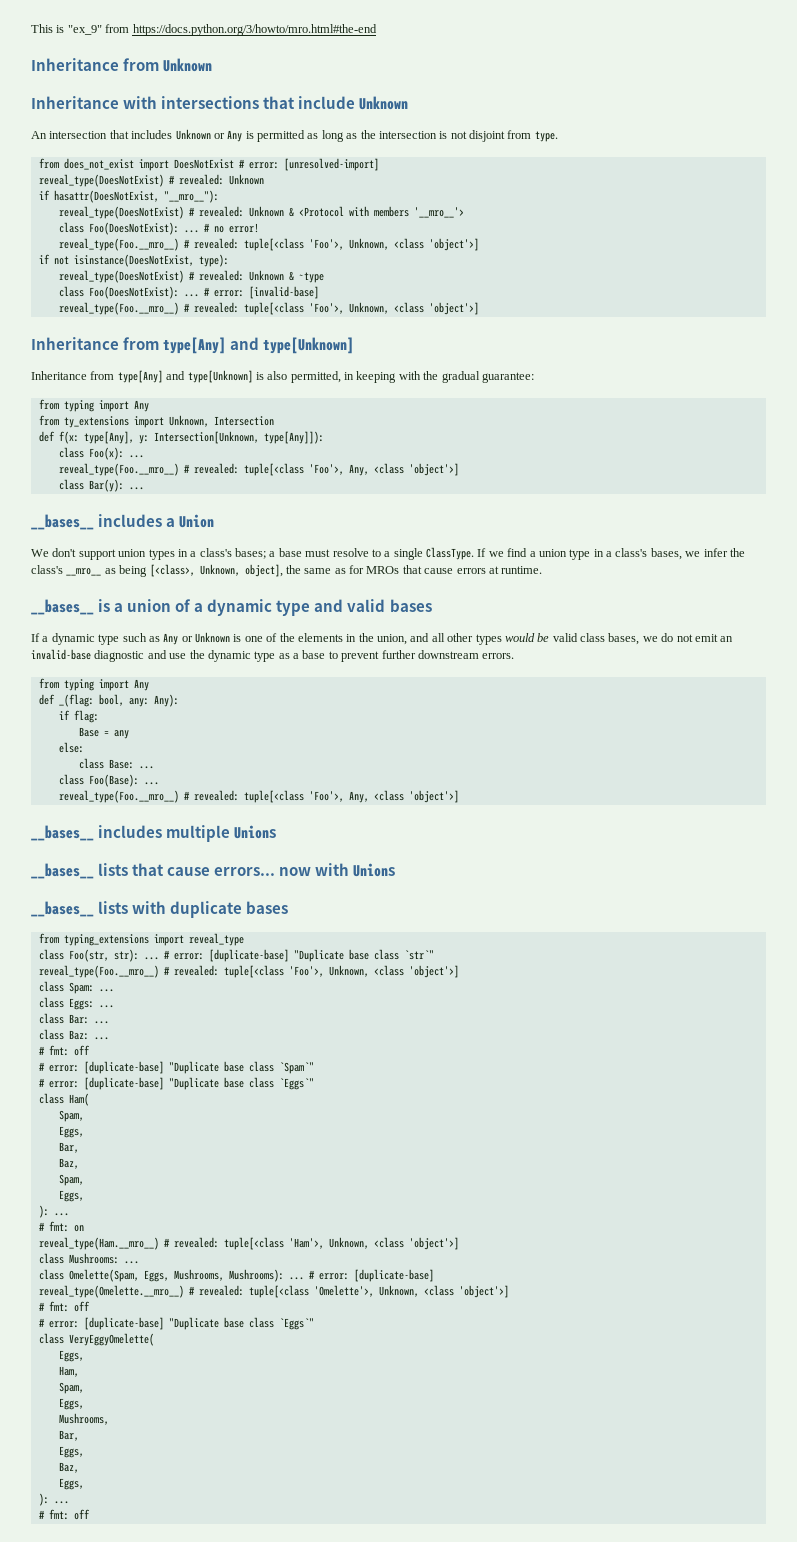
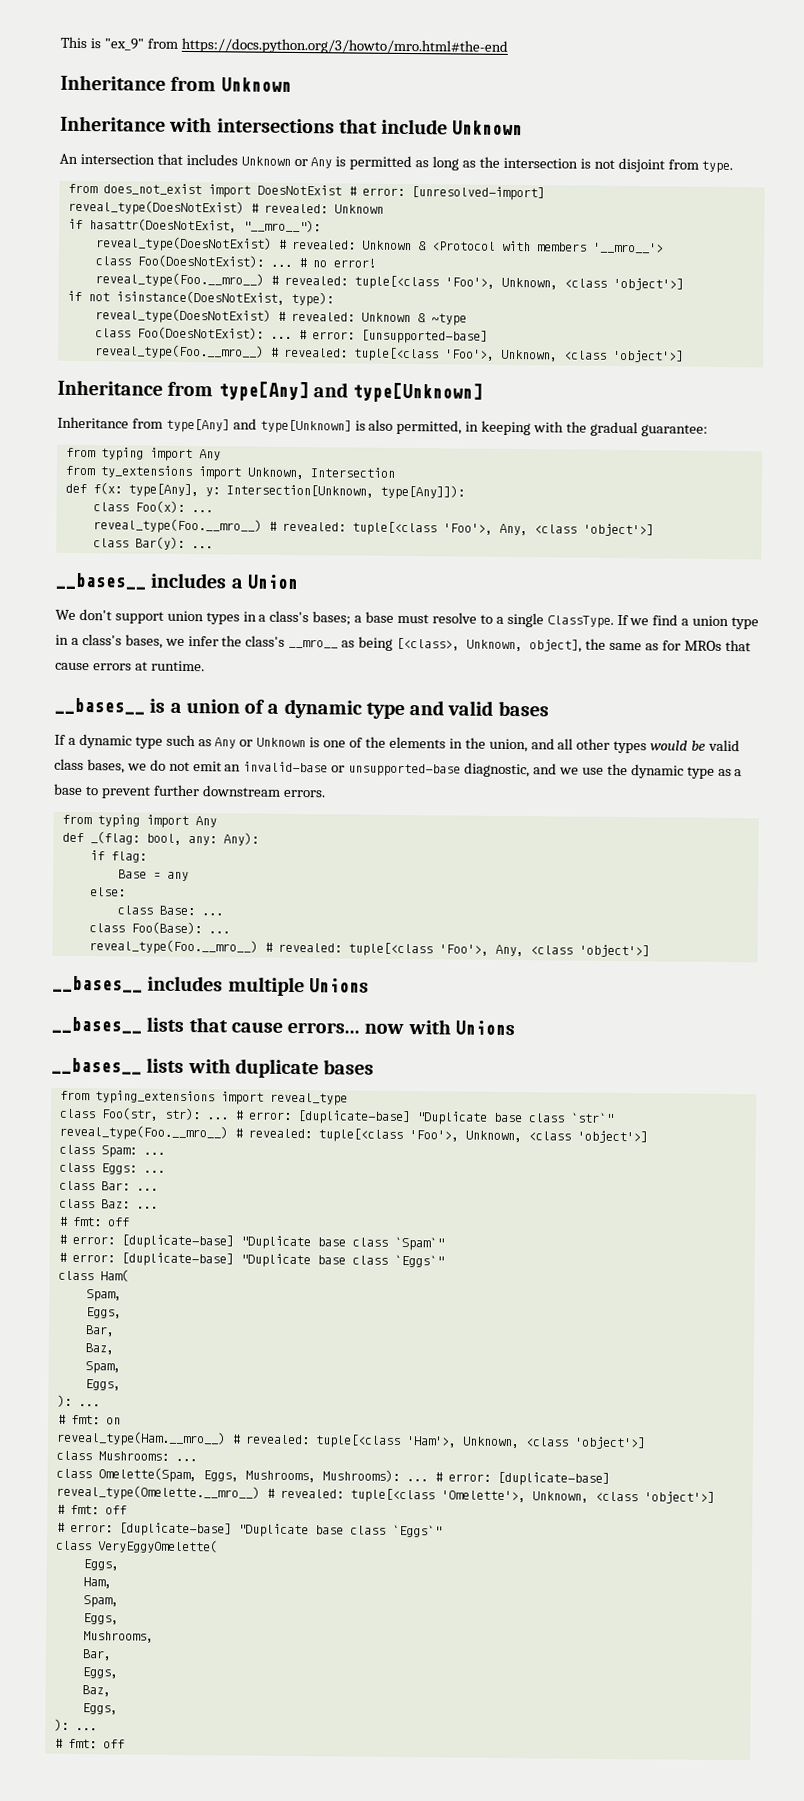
- # error: [invalid-base]
+ # error: [unsupported-base]
- If a dynamic type such as Any or Unknown is one of the elements in the union, and all other types would be valid class bases, we do not emit an invalid-base diagnostic and use the dynamic type as a base to prevent further downstream errors.
+ If a dynamic type such as Any or Unknown is one of the elements in the union, and all other types would be valid class bases, we do not emit an invalid-base or unsupported-base diagnostic, and we use the dynamic type as a base to prevent further downstream errors.

